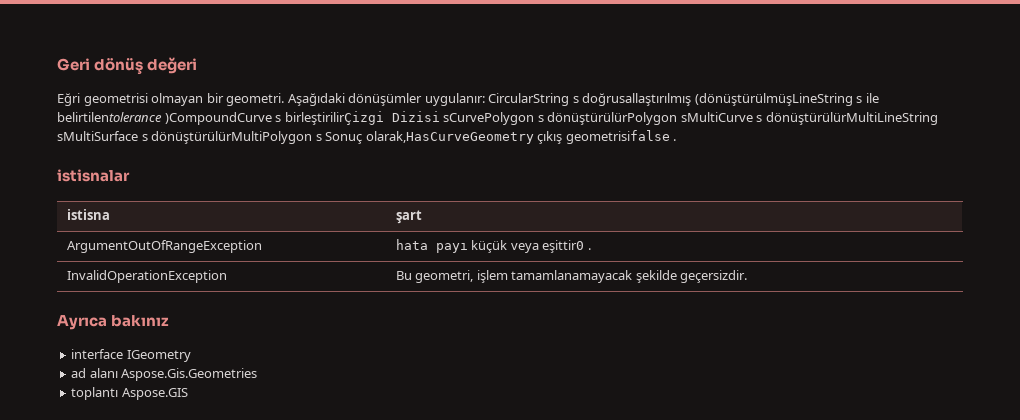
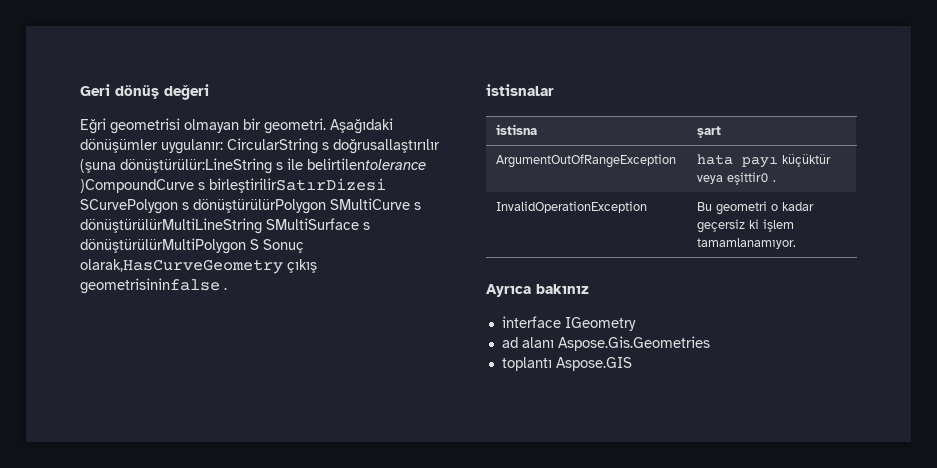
- Aşağıdaki dönüşümler uygulanır: CircularString s doğrusallaştırılmış (dönüştürülmüşLineString s ile belirtilentolerance )CompoundCurve s birleştirilirÇizgi Dizisi sCurvePolygon s dönüştürülürPolygon sMultiCurve s dönüştürülürMultiLineString sMultiSurface s dönüştürülürMultiPolygon s Sonuç olarak,HasCurveGeometry çıkış geometrisifalse .
+ Aşağıdaki dönüşümler uygulanır: CircularString s doğrusallaştırılır (şuna dönüştürülür:LineString s ile belirtilentolerance )CompoundCurve s birleştirilirSatırDizesi SCurvePolygon s dönüştürülürPolygon SMultiCurve s dönüştürülürMultiLineString SMultiSurface s dönüştürülürMultiPolygon S Sonuç olarak,HasCurveGeometry çıkış geometrisininfalse .
- ArgumentOutOfRangeException | hata payı küçük veya eşittir0 .
+ ArgumentOutOfRangeException | hata payı küçüktür veya eşittir0 .
- InvalidOperationException | Bu geometri, işlem tamamlanamayacak şekilde geçersizdir.
+ InvalidOperationException | Bu geometri o kadar geçersiz ki işlem tamamlanamıyor.

